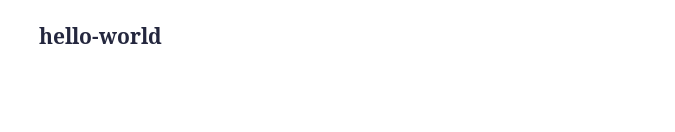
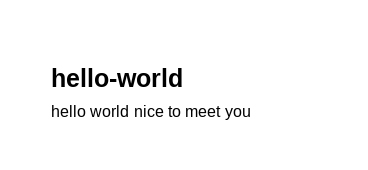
+ hello world nice to meet you

